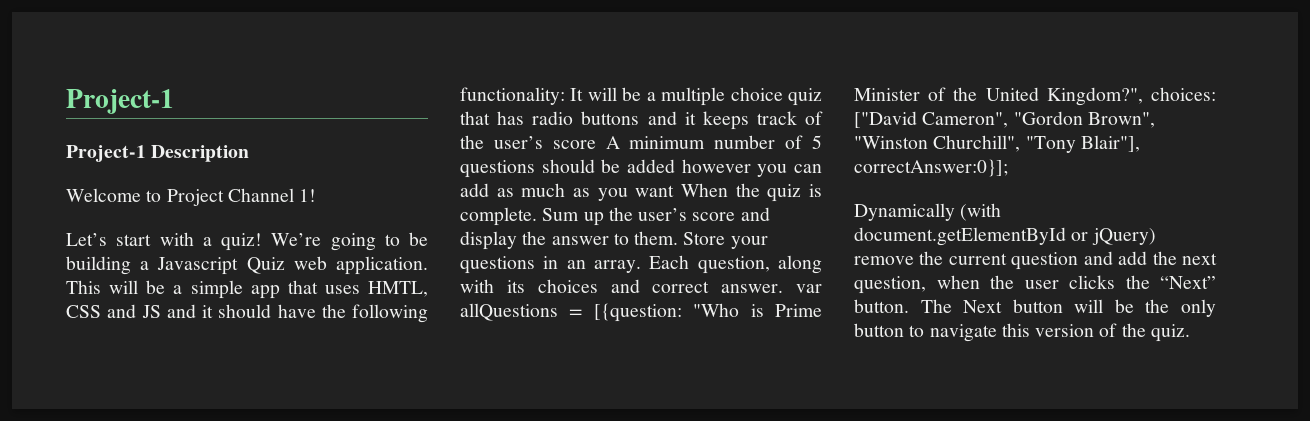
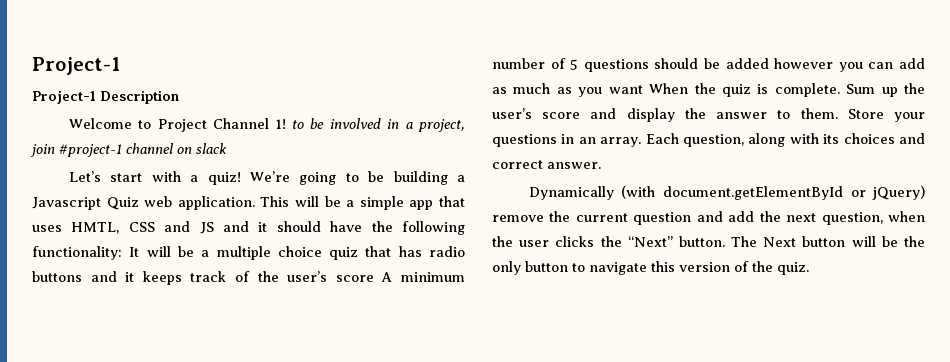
- Welcome to Project Channel 1!
+ Welcome to Project Channel 1! to be involved in a project, join #project-1 channel on slack
- Each question, along with its choices and correct answer. var allQuestions = [{question: "Who is Prime Minister of the United Kingdom?", choices: ["David Cameron", "Gordon Brown", "Winston Churchill", "Tony Blair"], correctAnswer:0}];
+ Each question, along with its choices and correct answer.

